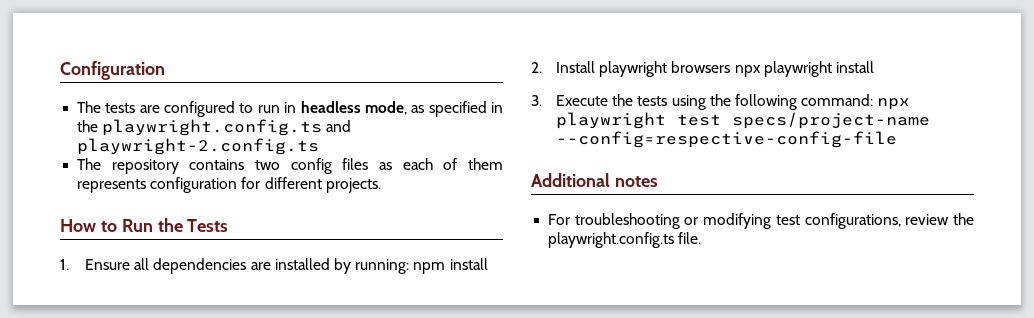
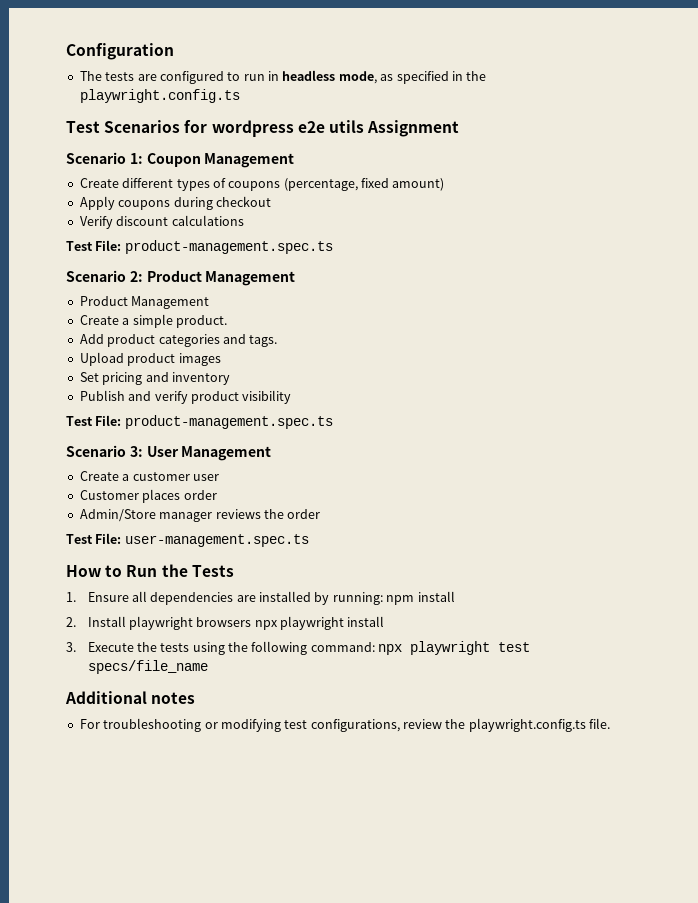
- The tests are configured to run in headless mode, as specified in the playwright.config.ts and playwright-2.config.ts
- The repository contains two config files as each of them represents configuration for different projects.
+ The tests are configured to run in headless mode, as specified in the playwright.config.ts
+ Test Scenarios for wordpress e2e utils Assignment
+ Scenario 1: Coupon Management
+ Create different types of coupons (percentage, fixed amount)
+ Apply coupons during checkout
+ Verify discount calculations
+ Test File: product-management.spec.ts
+ Scenario 2: Product Management
+ Product Management
+ Create a simple product.
+ Add product categories and tags.
+ Upload product images
+ Set pricing and inventory
+ Publish and verify product visibility
+ Test File: product-management.spec.ts
+ Scenario 3: User Management
+ Create a customer user
+ Customer places order
+ Admin/Store manager reviews the order
+ Test File: user-management.spec.ts
- 3. Execute the tests using the following command: npx playwright test specs/project-name --config=respective-config-file
+ 3. Execute the tests using the following command: npx playwright test specs/file_name

